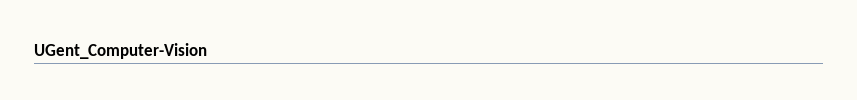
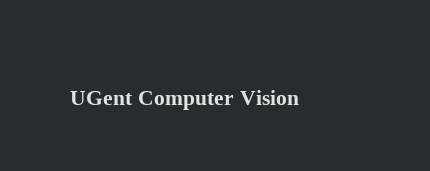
- UGent_Computer-Vision
+ UGent Computer Vision

